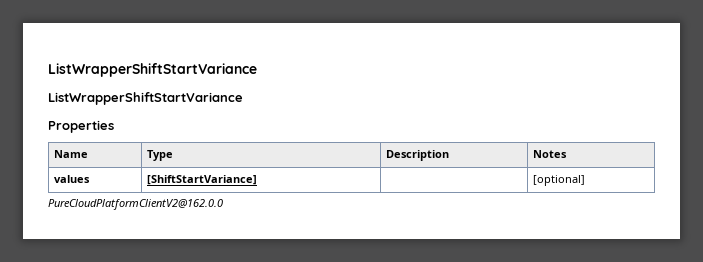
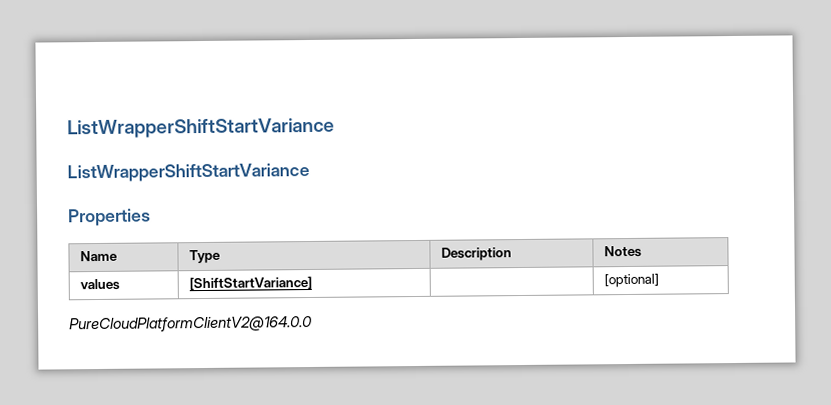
- PureCloudPlatformClientV2@162.0.0
+ PureCloudPlatformClientV2@164.0.0

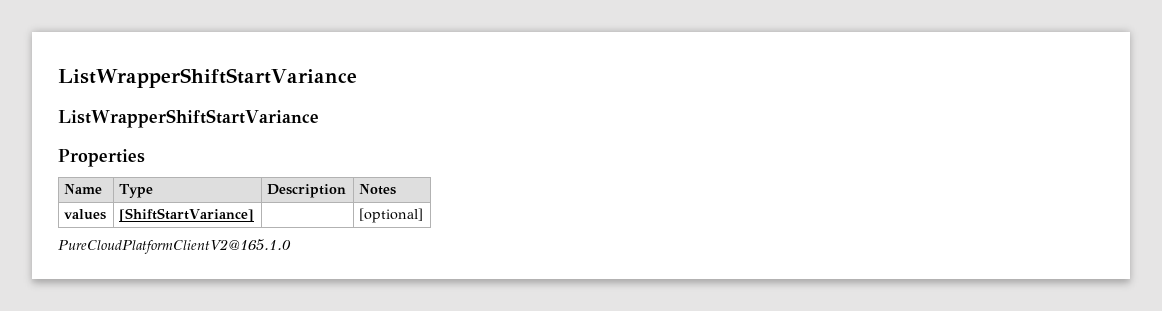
- PureCloudPlatformClientV2@164.0.0
+ PureCloudPlatformClientV2@165.1.0

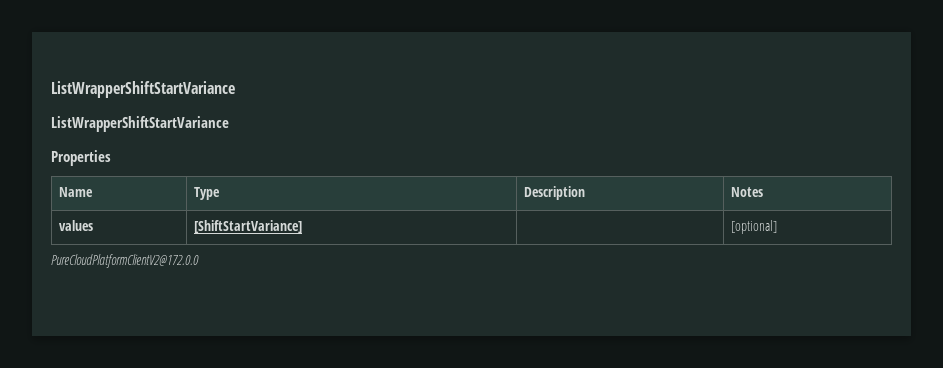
- PureCloudPlatformClientV2@165.1.0
+ PureCloudPlatformClientV2@172.0.0

